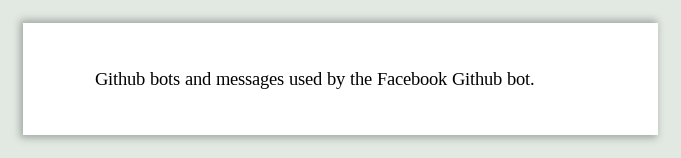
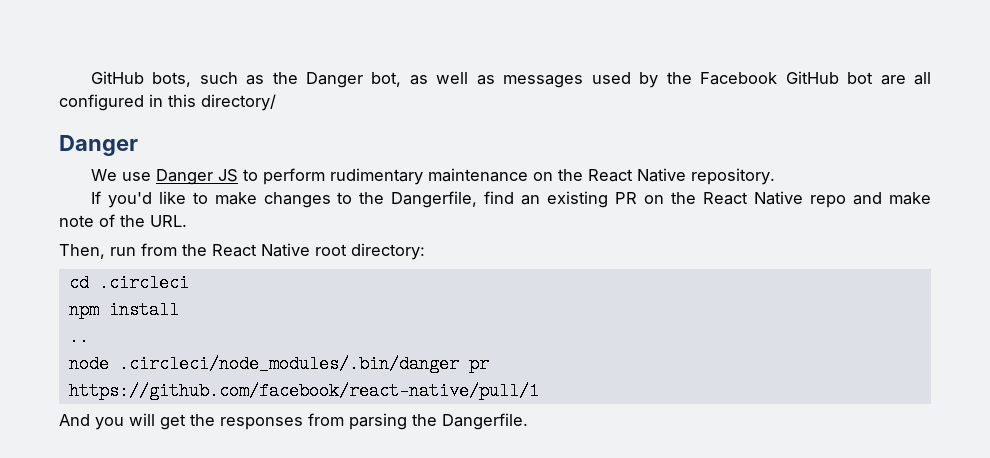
- Github bots and messages used by the Facebook Github bot.
+ GitHub bots, such as the Danger bot, as well as messages used by the Facebook GitHub bot are all configured in this directory/
+ Danger
+ We use Danger JS to perform rudimentary maintenance on the React Native repository.
+ If you'd like to make changes to the Dangerfile, find an existing PR on the React Native repo and make note of the URL.
+ Then, run from the React Native root directory:
+ cd .circleci
+ npm install
+ ..
+ node .circleci/node_modules/.bin/danger pr https://github.com/facebook/react-native/pull/1
+ And you will get the responses from parsing the Dangerfile.

